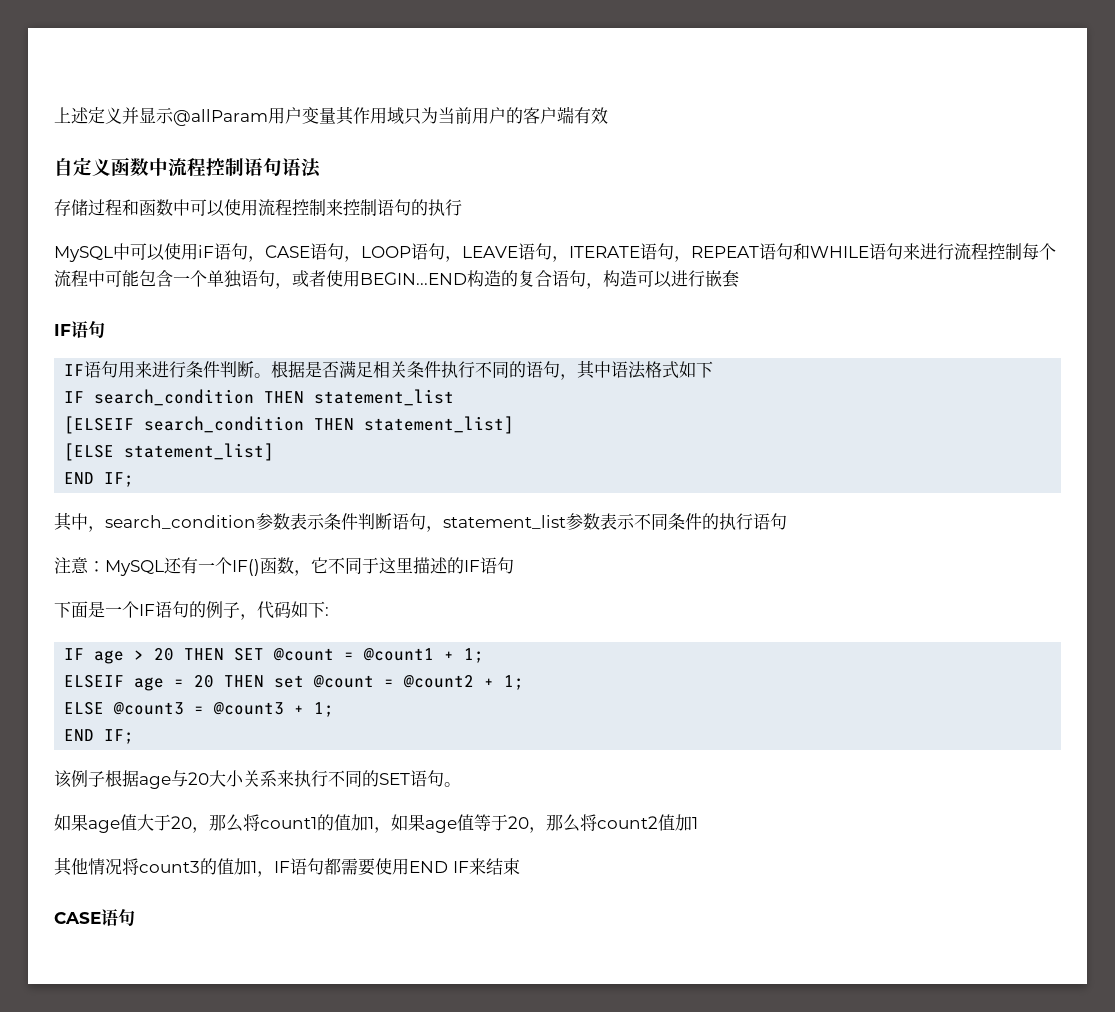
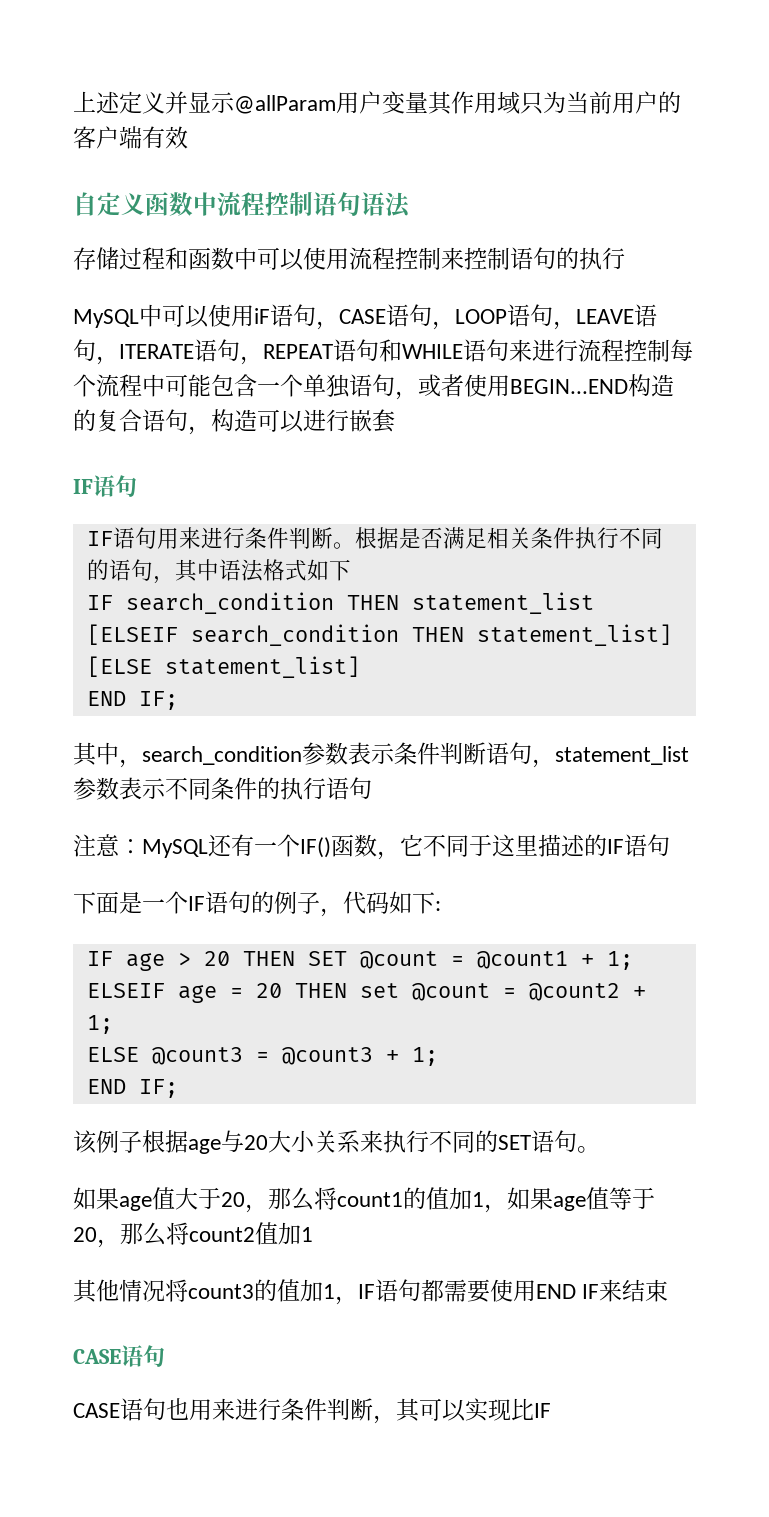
+ CASE语句也用来进行条件判断，其可以实现比IF

